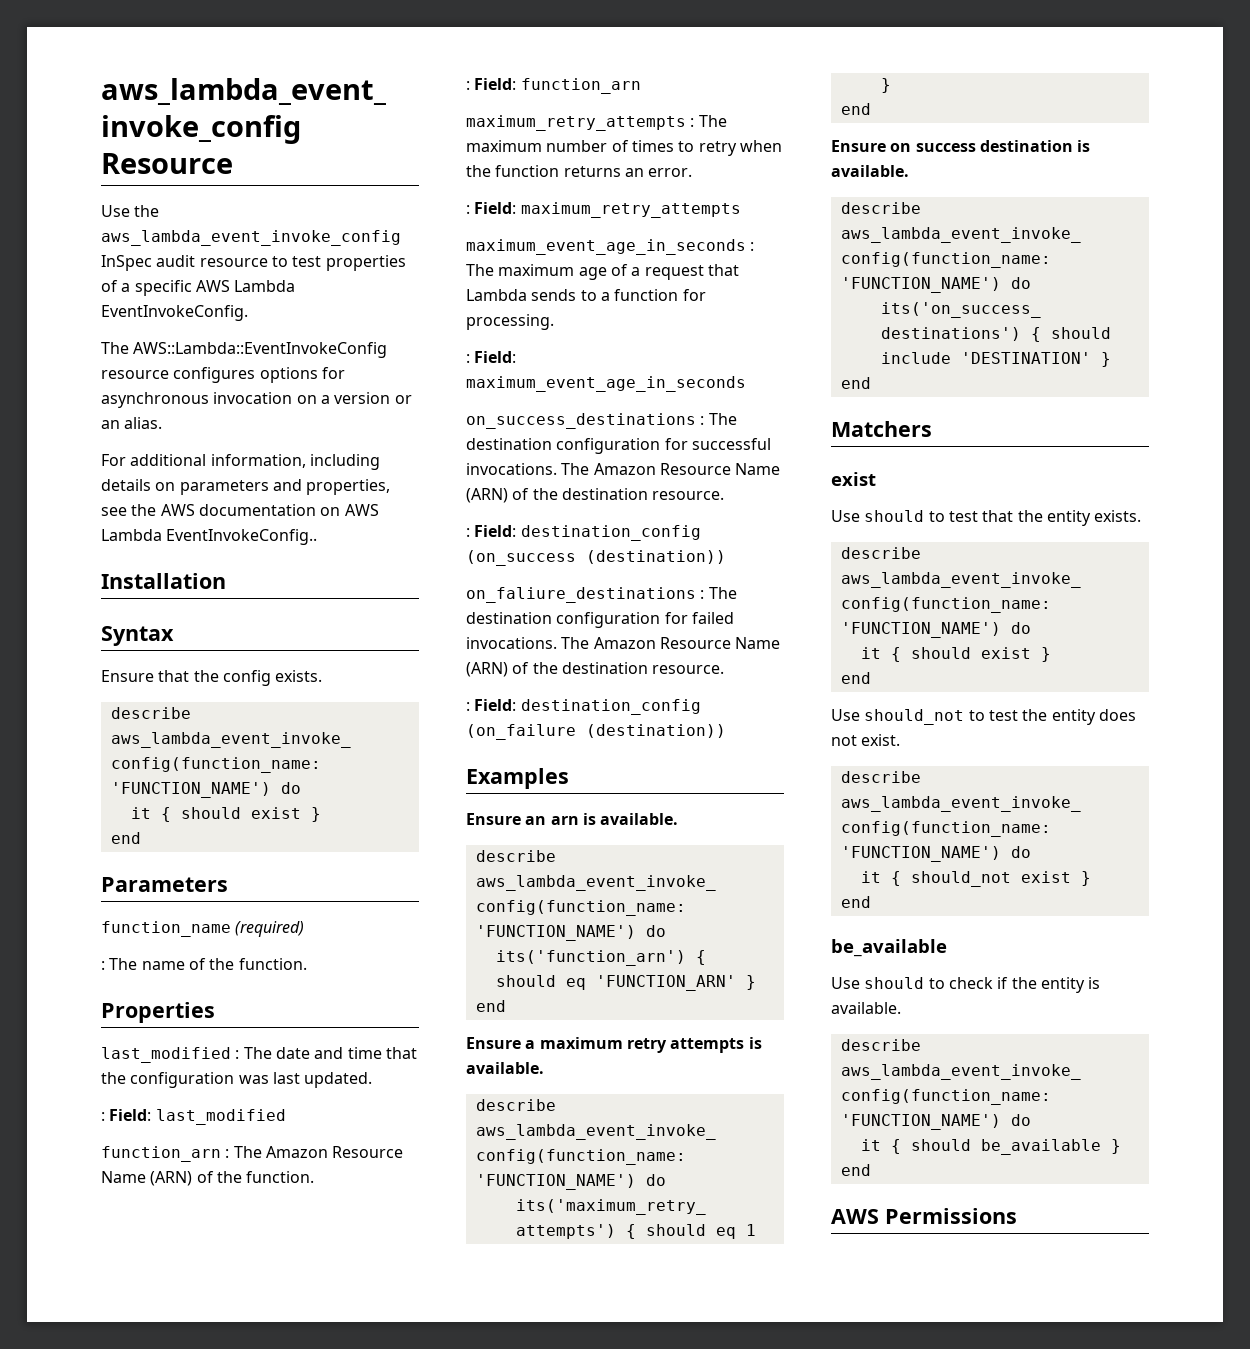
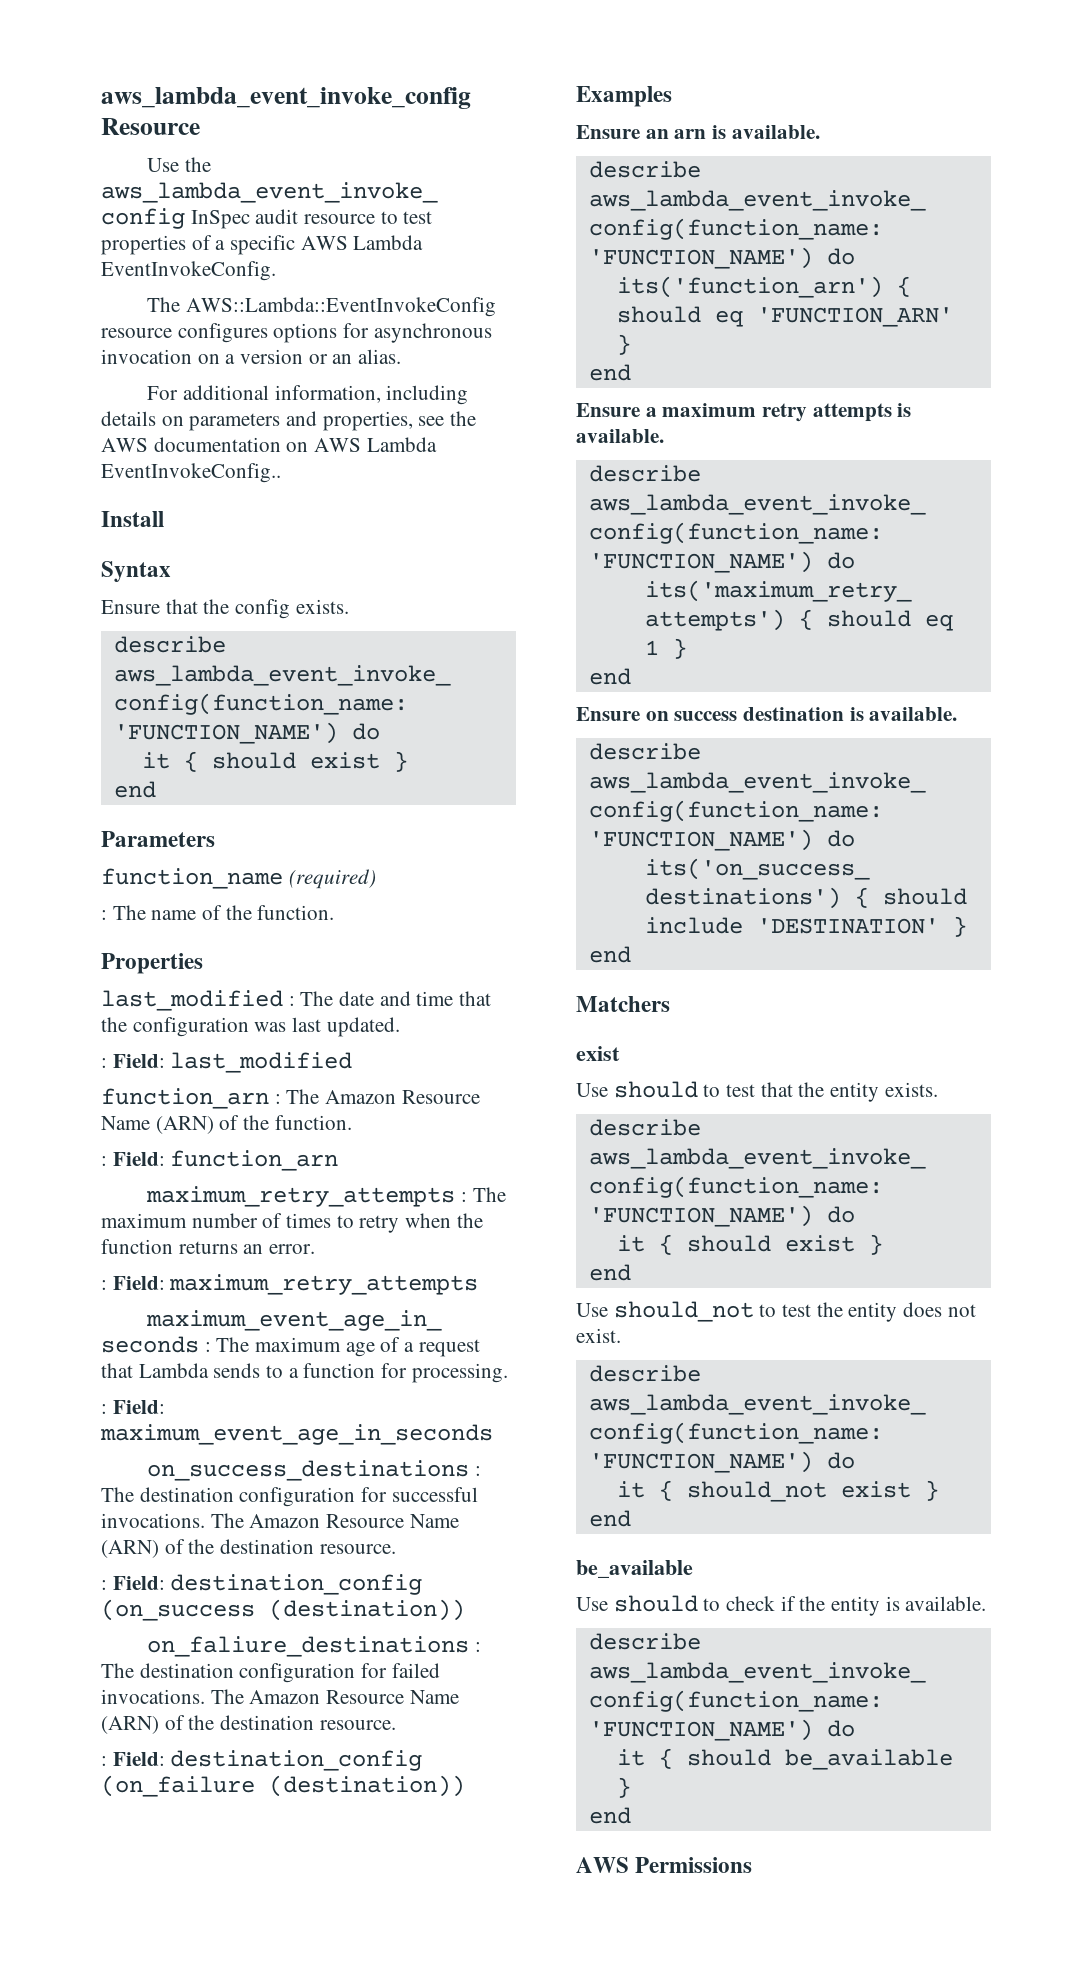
- Installation
+ Install

